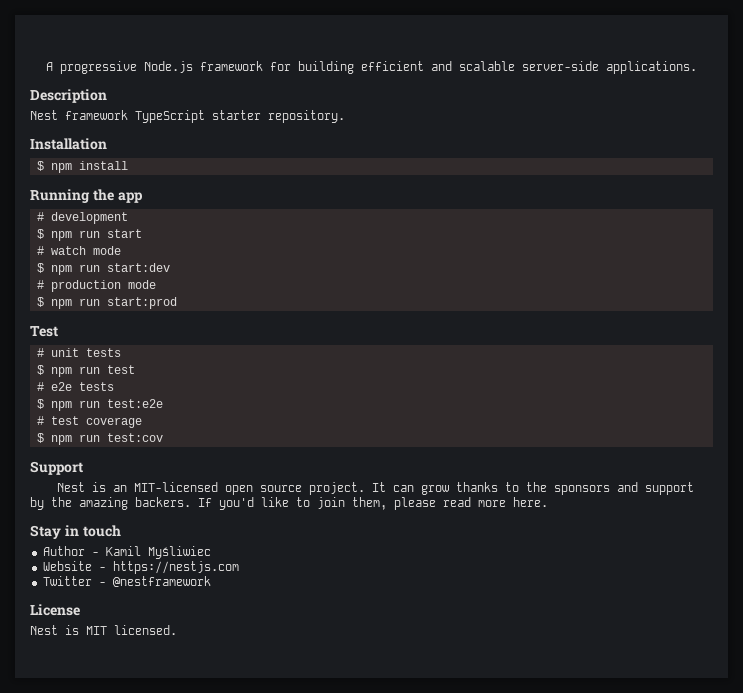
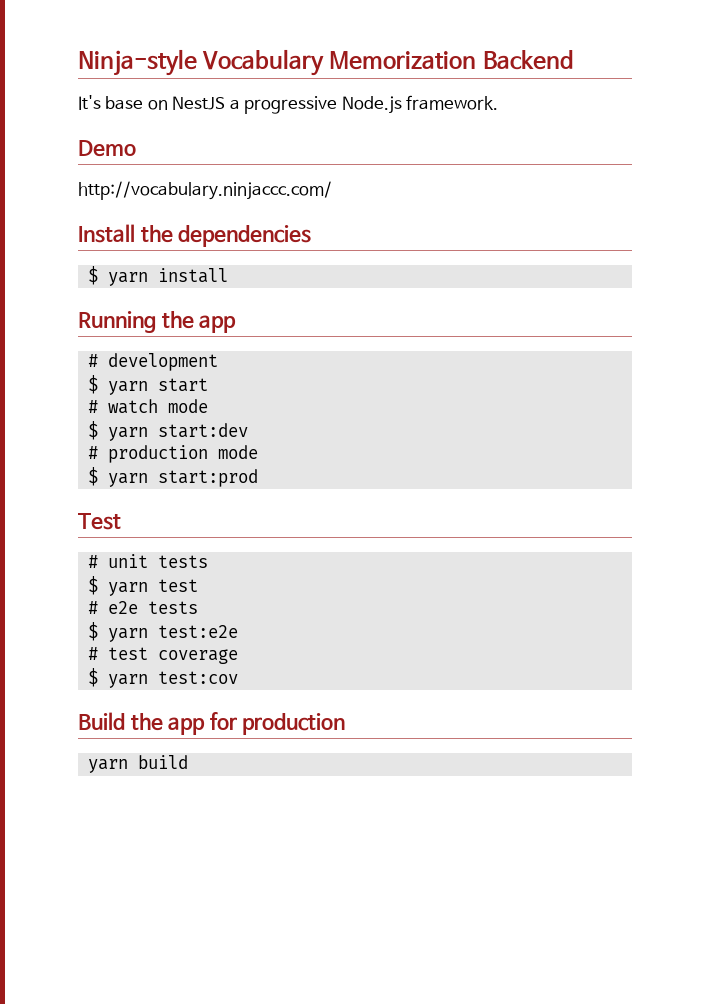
- A progressive Node.js framework for building efficient and scalable server-side applications.
- Description
- Nest framework TypeScript starter repository.
- Installation
- $ npm install
+ Ninja-style Vocabulary Memorization Backend
+ It's base on NestJS a progressive Node.js framework.
+ Demo
+ http://vocabulary.ninjaccc.com/
+ Install the dependencies
+ $ yarn install
- $ npm run start
+ $ yarn start
- $ npm run start:dev
+ $ yarn start:dev
- $ npm run start:prod
+ $ yarn start:prod
- $ npm run test
+ $ yarn test
- $ npm run test:e2e
+ $ yarn test:e2e
- $ npm run test:cov
+ $ yarn test:cov
- Support
- Nest is an MIT-licensed open source project. It can grow thanks to the sponsors and support by the amazing backers. If you'd like to join them, please read more here.
- Stay in touch
- Author - Kamil Myśliwiec
- Website - https://nestjs.com
- Twitter - @nestframework
- License
- Nest is MIT licensed.
+ Build the app for production
+ yarn build

